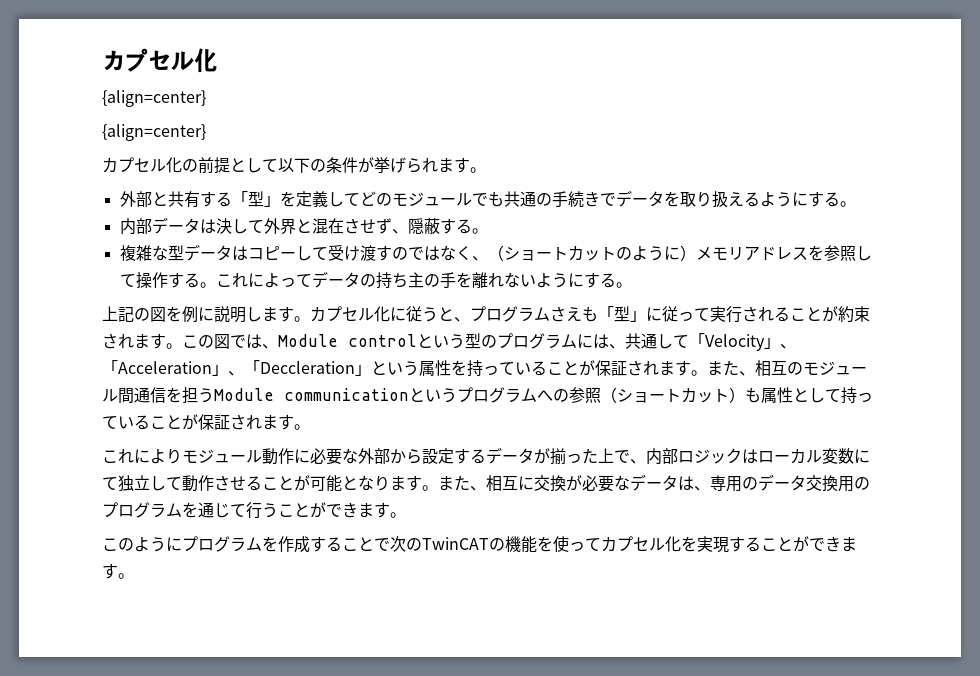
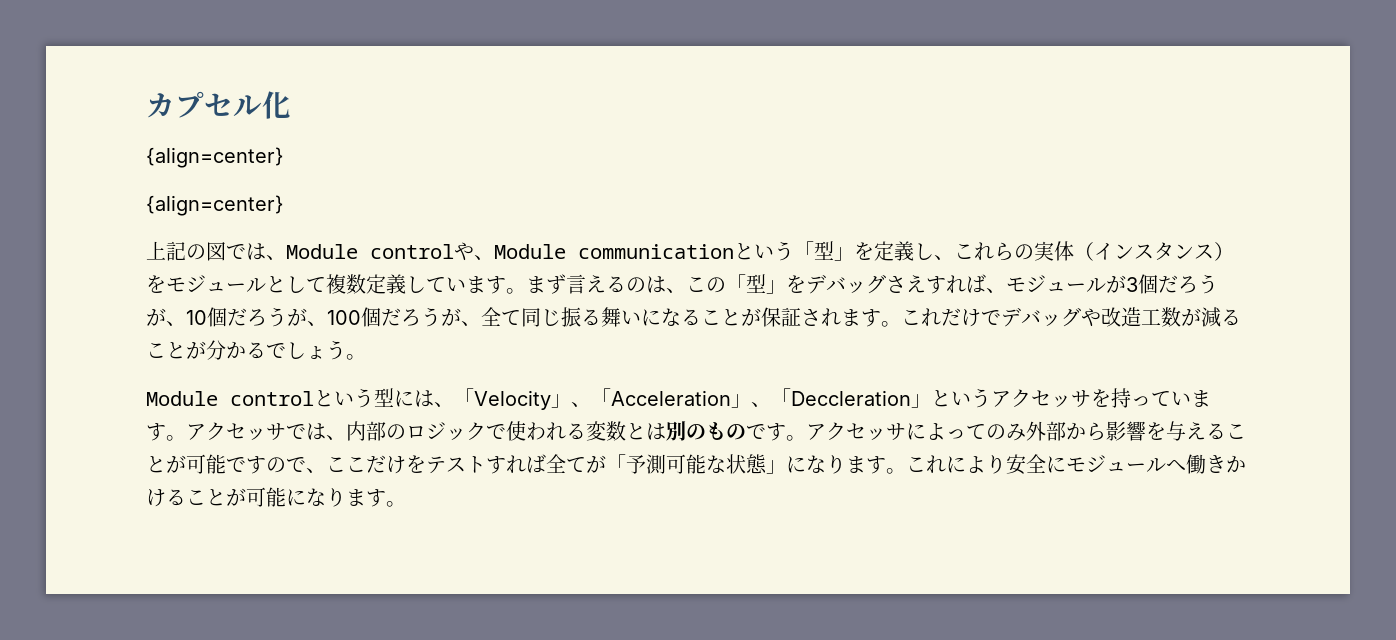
- カプセル化の前提として以下の条件が挙げられます。
- 外部と共有する「型」を定義してどのモジュールでも共通の手続きでデータを取り扱えるようにする。
- 内部データは決して外界と混在させず、隠蔽する。
- 複雑な型データはコピーして受け渡すのではなく、（ショートカットのように）メモリアドレスを参照して操作する。これによってデータの持ち主の手を離れないようにする。
- 上記の図を例に説明します。カプセル化に従うと、プログラムさえも「型」に従って実行されることが約束されます。
+ 上記の図では、Module controlや、Module communicationという「型」を定義し、これらの実体（インスタンス）をモジュールとして複数定義しています。まず言えるのは、この「型」をデバッグさえすれば、モジュールが3個だろうが、10個だろうが、100個だろうが、全て同じ振る舞いになることが保証されます。
- この図では、Module controlという型のプログラムには、共通して「Velocity」、「Acceleration」、「Deccleration」という属性を持っていることが保証されます。また、相互のモジュール間通信を担うModule communicationというプログラムへの参照（ショートカット）も属性として持っていることが保証されます。
- これによりモジュール動作に必要な外部から設定するデータが揃った上で、内部ロジックはローカル変数にて独立して動作させることが可能となります。また、相互に交換が必要なデータは、専用のデータ交換用のプログラムを通じて行うことができます。
- このようにプログラムを作成することで次のTwinCATの機能を使ってカプセル化を実現することができます。
+ これだけでデバッグや改造工数が減ることが分かるでしょう。
+ Module controlという型には、「Velocity」、「Acceleration」、「Deccleration」というアクセッサを持っています。アクセッサでは、内部のロジックで使われる変数とは別のものです。アクセッサによってのみ外部から影響を与えることが可能ですので、ここだけをテストすれば全てが「予測可能な状態」になります。これにより安全にモジュールへ働きかけることが可能になります。

